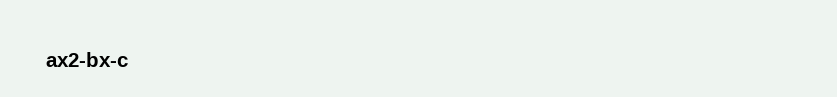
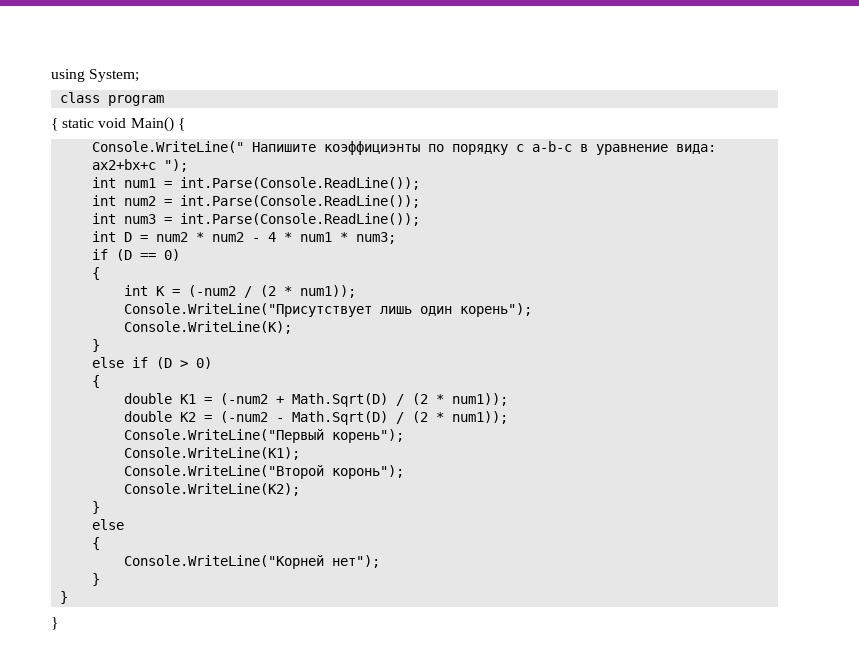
- ax2-bx-c
+ using System;
+ class program
+ { static void Main() {
+ Console.WriteLine(" Напишите коэффициэнты по порядку с a-b-c в уравнение вида: ax2+bx+c ");
+ int num1 = int.Parse(Console.ReadLine());
+ int num2 = int.Parse(Console.ReadLine());
+ int num3 = int.Parse(Console.ReadLine());
+ int D = num2 * num2 - 4 * num1 * num3;
+ if (D == 0)
+ {
+ int K = (-num2 / (2 * num1));
+ Console.WriteLine("Присутствует лишь один корень");
+ Console.WriteLine(K);
+ }
+ else if (D > 0)
+ {
+ double K1 = (-num2 + Math.Sqrt(D) / (2 * num1));
+ double K2 = (-num2 - Math.Sqrt(D) / (2 * num1));
+ Console.WriteLine("Первый корень");
+ Console.WriteLine(K1);
+ Console.WriteLine("Второй коронь");
+ Console.WriteLine(K2);
+ }
+ else
+ {
+ Console.WriteLine("Корней нет");
+ }
+ }
+ }

